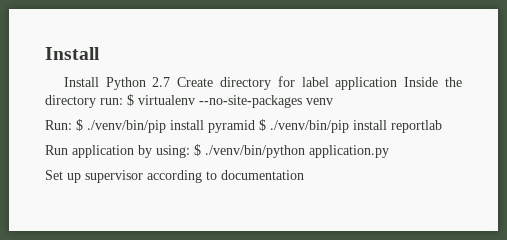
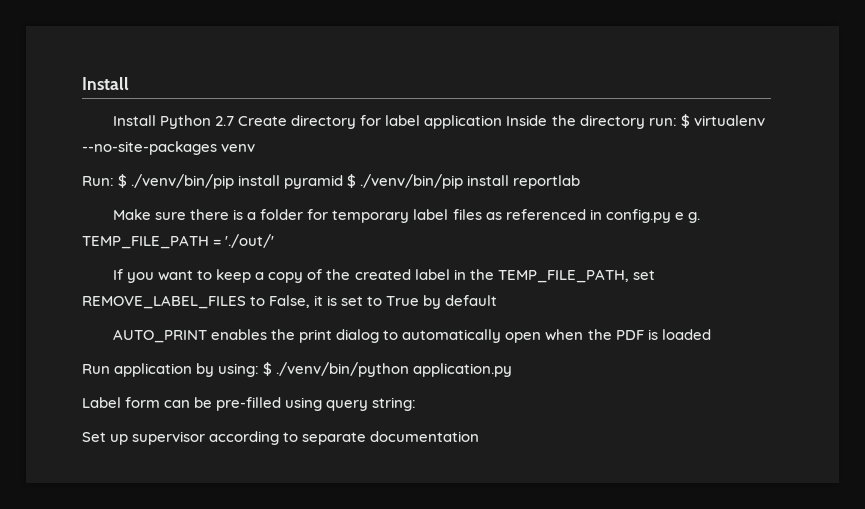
+ Make sure there is a folder for temporary label files as referenced in config.py e g. TEMP_FILE_PATH = './out/'
+ If you want to keep a copy of the created label in the TEMP_FILE_PATH, set REMOVE_LABEL_FILES to False, it is set to True by default
+ AUTO_PRINT enables the print dialog to automatically open when the PDF is loaded
+ Label form can be pre-filled using query string:
- Set up supervisor according to documentation
+ Set up supervisor according to separate documentation

